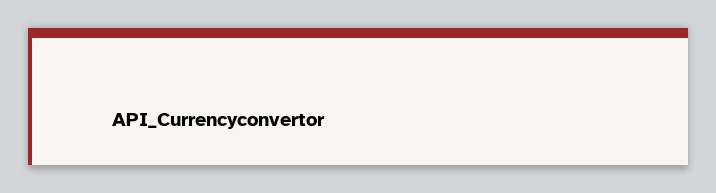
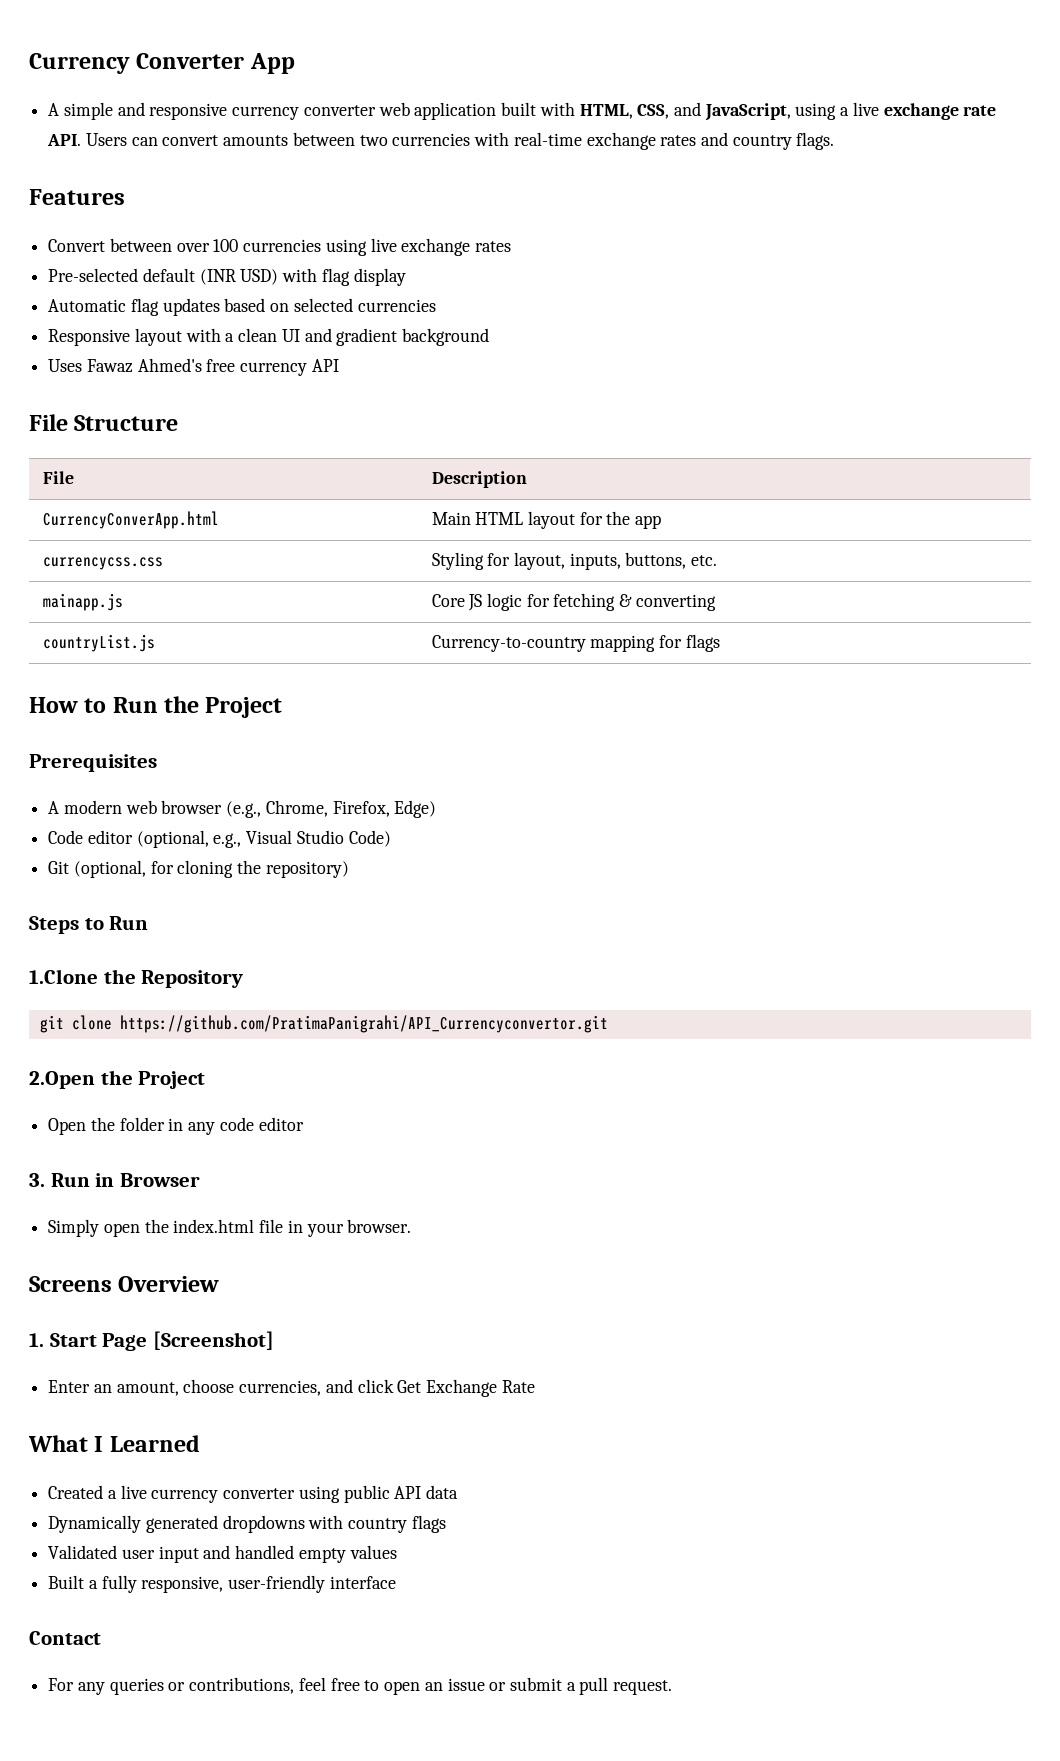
- API_Currencyconvertor
+ Currency Converter App
+ A simple and responsive currency converter web application built with HTML, CSS, and JavaScript, using a live exchange rate API. Users can convert amounts between two currencies with real-time exchange rates and country flags.
+ Features
+ Convert between over 100 currencies using live exchange rates
+ Pre-selected default (INR USD) with flag display
+ Automatic flag updates based on selected currencies
+ Responsive layout with a clean UI and gradient background
+ Uses Fawaz Ahmed's free currency API
+ File Structure
+ File | Description
+ CurrencyConverApp.html | Main HTML layout for the app
+ currencycss.css | Styling for layout, inputs, buttons, etc.
+ mainapp.js | Core JS logic for fetching & converting
+ countryList.js | Currency-to-country mapping for flags
+ How to Run the Project
+ Prerequisites
+ A modern web browser (e.g., Chrome, Firefox, Edge)
+ Code editor (optional, e.g., Visual Studio Code)
+ Git (optional, for cloning the repository)
+ Steps to Run
+ 1.Clone the Repository
+ git clone https://github.com/PratimaPanigrahi/API_Currencyconvertor.git
+ 2.Open the Project
+ Open the folder in any code editor
+ 3. Run in Browser
+ Simply open the index.html file in your browser.
+ Screens Overview
+ 1. Start Page [Screenshot]
+ Enter an amount, choose currencies, and click Get Exchange Rate
+ What I Learned
+ Created a live currency converter using public API data
+ Dynamically generated dropdowns with country flags
+ Validated user input and handled empty values
+ Built a fully responsive, user-friendly interface
+ Contact
+ For any queries or contributions, feel free to open an issue or submit a pull request.

